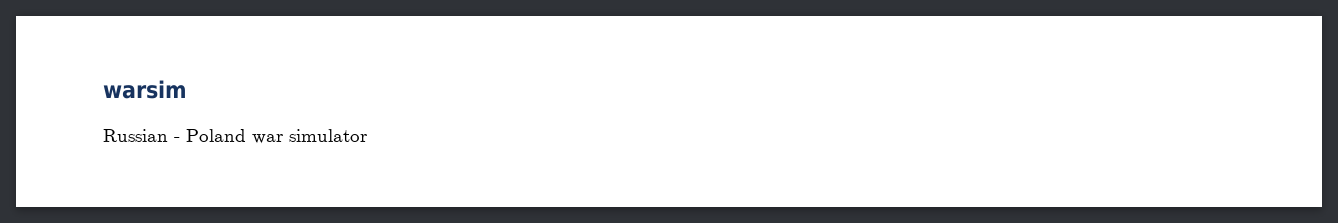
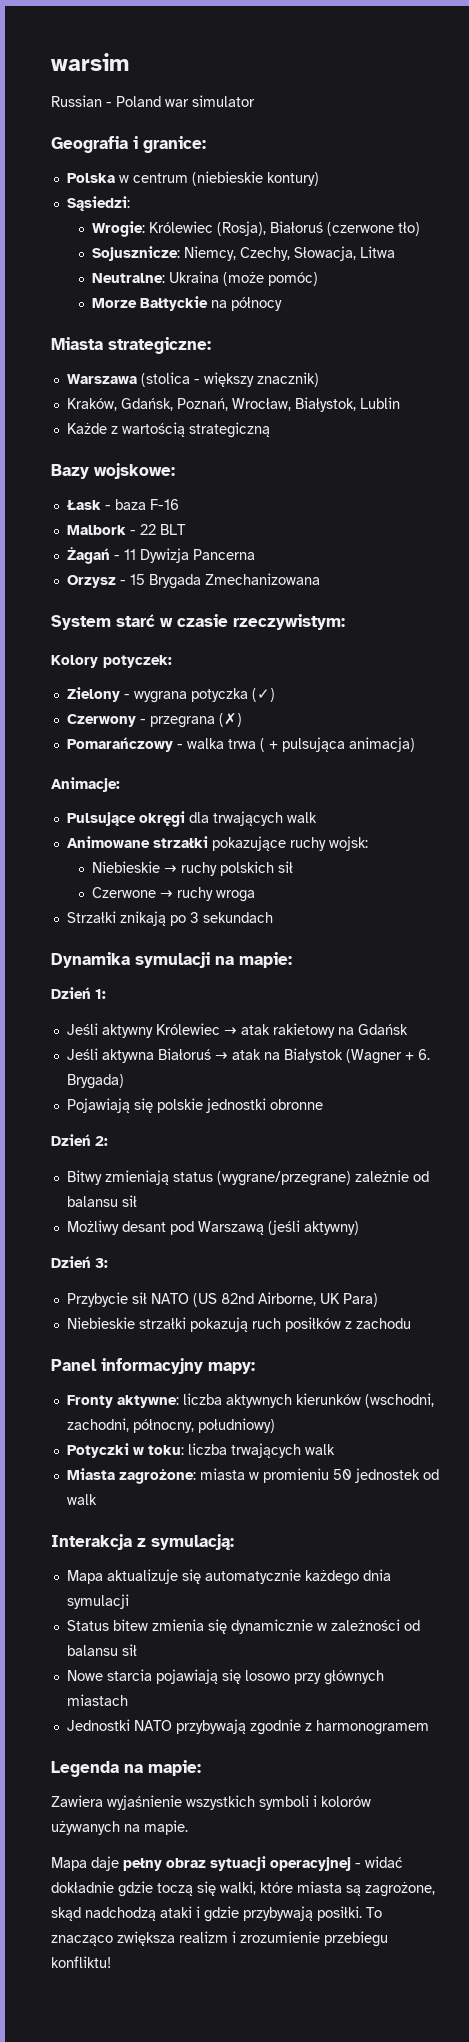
+ Geografia i granice:
+ Polska w centrum (niebieskie kontury)
+ Sąsiedzi:
+ Wrogie: Królewiec (Rosja), Białoruś (czerwone tło)
+ Sojusznicze: Niemcy, Czechy, Słowacja, Litwa
+ Neutralne: Ukraina (może pomóc)
+ Morze Bałtyckie na północy
+ Miasta strategiczne:
+ Warszawa (stolica - większy znacznik)
+ Kraków, Gdańsk, Poznań, Wrocław, Białystok, Lublin
+ Każde z wartością strategiczną
+ Bazy wojskowe:
+ Łask - baza F-16
+ Malbork - 22 BLT
+ Żagań - 11 Dywizja Pancerna
+ Orzysz - 15 Brygada Zmechanizowana
+ System starć w czasie rzeczywistym:
+ Kolory potyczek:
+ Zielony - wygrana potyczka (✓)
+ Czerwony - przegrana (✗)
+ Pomarańczowy - walka trwa ( + pulsująca animacja)
+ Animacje:
+ Pulsujące okręgi dla trwających walk
+ Animowane strzałki pokazujące ruchy wojsk:
+ Niebieskie → ruchy polskich sił
+ Czerwone → ruchy wroga
+ Strzałki znikają po 3 sekundach
+ Dynamika symulacji na mapie:
+ Dzień 1:
+ Jeśli aktywny Królewiec → atak rakietowy na Gdańsk
+ Jeśli aktywna Białoruś → atak na Białystok (Wagner + 6. Brygada)
+ Pojawiają się polskie jednostki obronne
+ Dzień 2:
+ Bitwy zmieniają status (wygrane/przegrane) zależnie od balansu sił
+ Możliwy desant pod Warszawą (jeśli aktywny)
+ Dzień 3:
+ Przybycie sił NATO (US 82nd Airborne, UK Para)
+ Niebieskie strzałki pokazują ruch posiłków z zachodu
+ Panel informacyjny mapy:
+ Fronty aktywne: liczba aktywnych kierunków (wschodni, zachodni, północny, południowy)
+ Potyczki w toku: liczba trwających walk
+ Miasta zagrożone: miasta w promieniu 50 jednostek od walk
+ Interakcja z symulacją:
+ Mapa aktualizuje się automatycznie każdego dnia symulacji
+ Status bitew zmienia się dynamicznie w zależności od balansu sił
+ Nowe starcia pojawiają się losowo przy głównych miastach
+ Jednostki NATO przybywają zgodnie z harmonogramem
+ Legenda na mapie:
+ Zawiera wyjaśnienie wszystkich symboli i kolorów używanych na mapie.
+ Mapa daje pełny obraz sytuacji operacyjnej - widać dokładnie gdzie toczą się walki, które miasta są zagrożone, skąd nadchodzą ataki i gdzie przybywają posiłki. To znacząco zwiększa realizm i zrozumienie przebiegu konfliktu!

